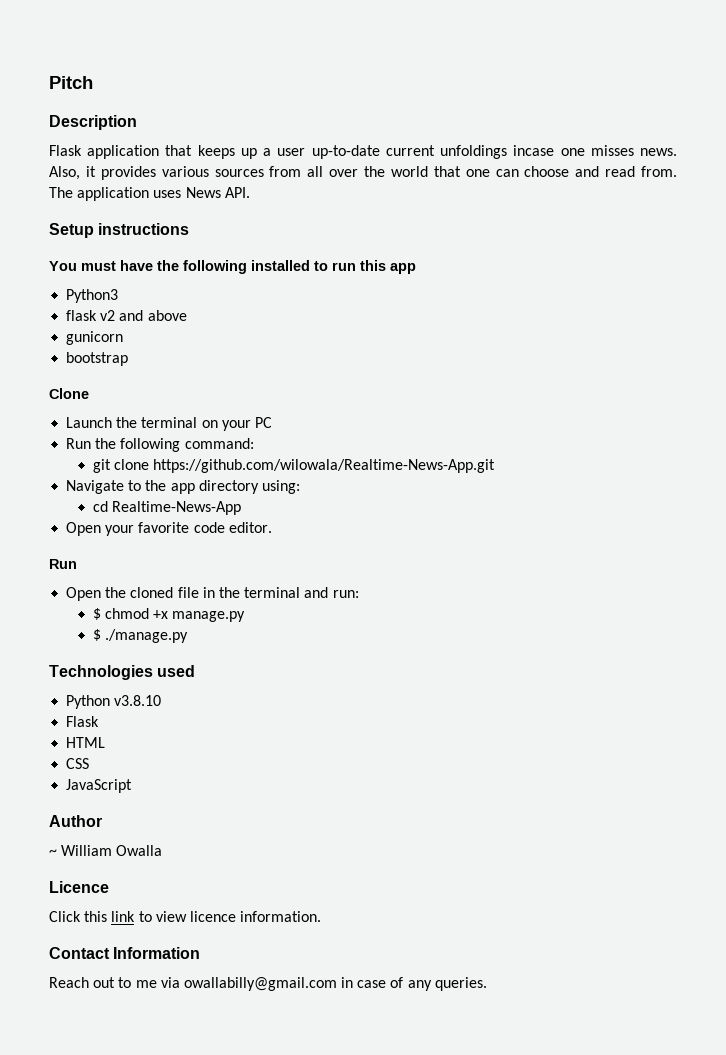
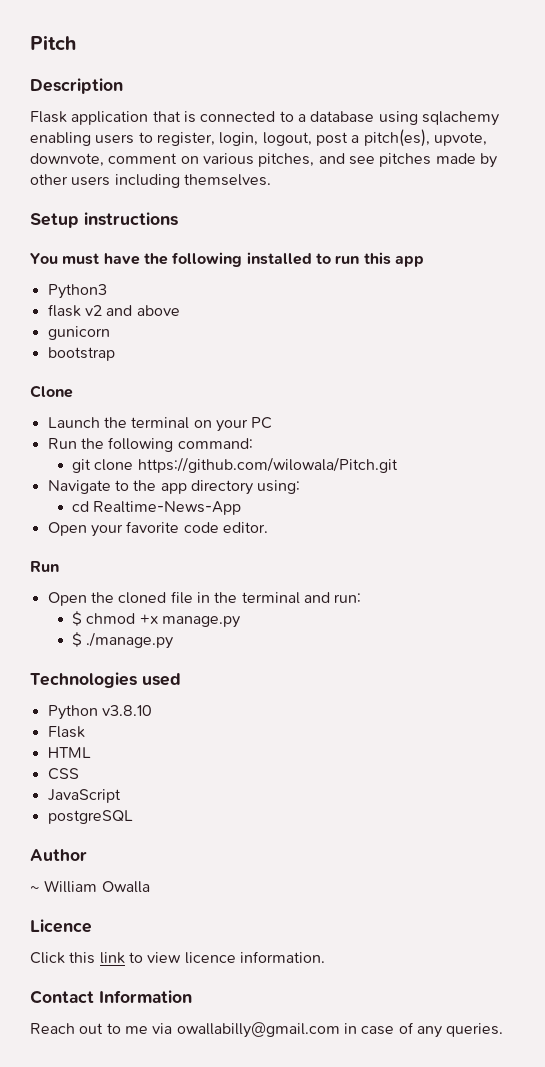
- Flask application that keeps up a user up-to-date current unfoldings incase one misses news. Also, it provides various sources from all over the world that one can choose and read from. The application uses News API.
+ Flask application that is connected to a database using sqlachemy enabling users to register, login, logout, post a pitch(es), upvote, downvote, comment on various pitches, and see pitches made by other users including themselves.
- git clone https://github.com/wilowala/Realtime-News-App.git
+ git clone https://github.com/wilowala/Pitch.git
+ postgreSQL

